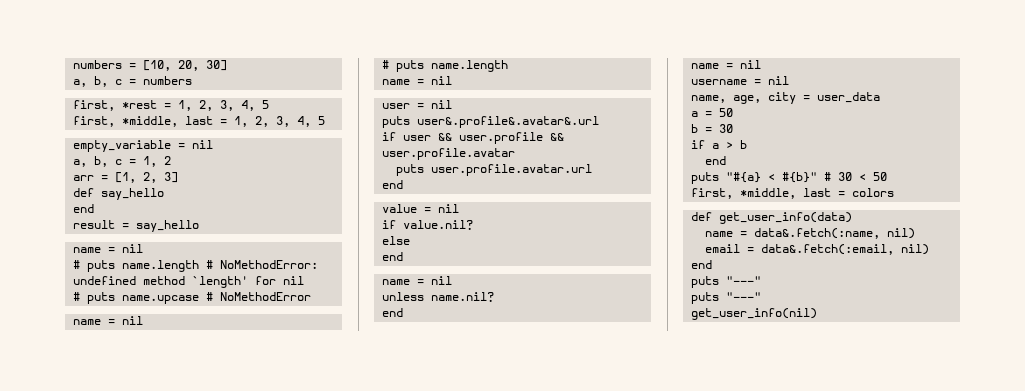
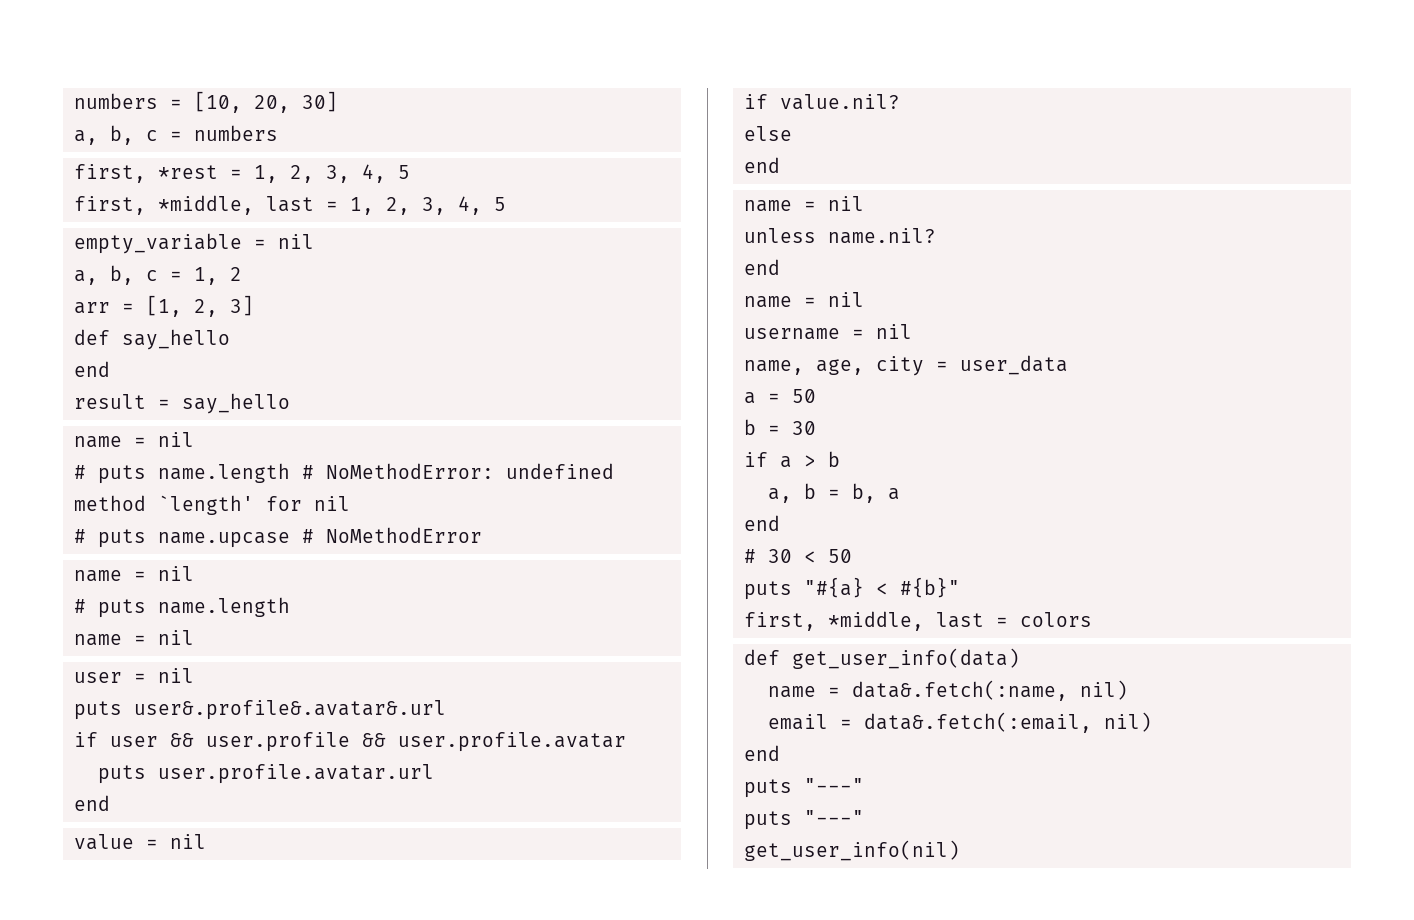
  if a > b
+ a, b = b, a
  end
+ # 30 < 50
- puts "#{a} < #{b}" # 30 < 50
+ puts "#{a} < #{b}"

